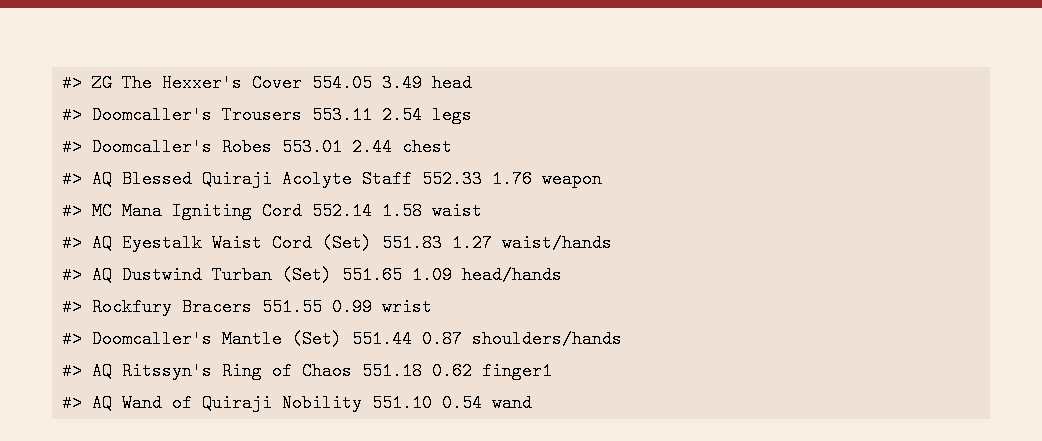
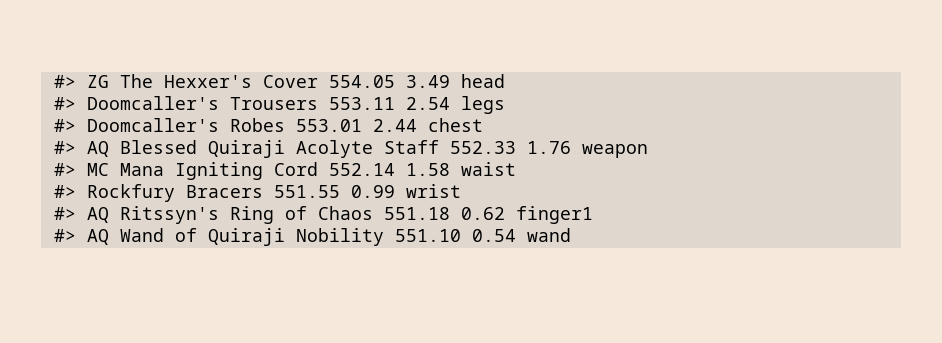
- #> AQ Eyestalk Waist Cord (Set) 551.83 1.27 waist/hands
- #> AQ Dustwind Turban (Set) 551.65 1.09 head/hands
- #> Doomcaller's Mantle (Set) 551.44 0.87 shoulders/hands

